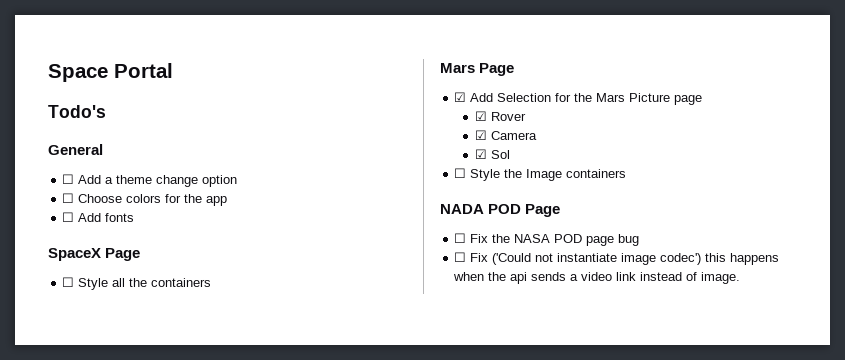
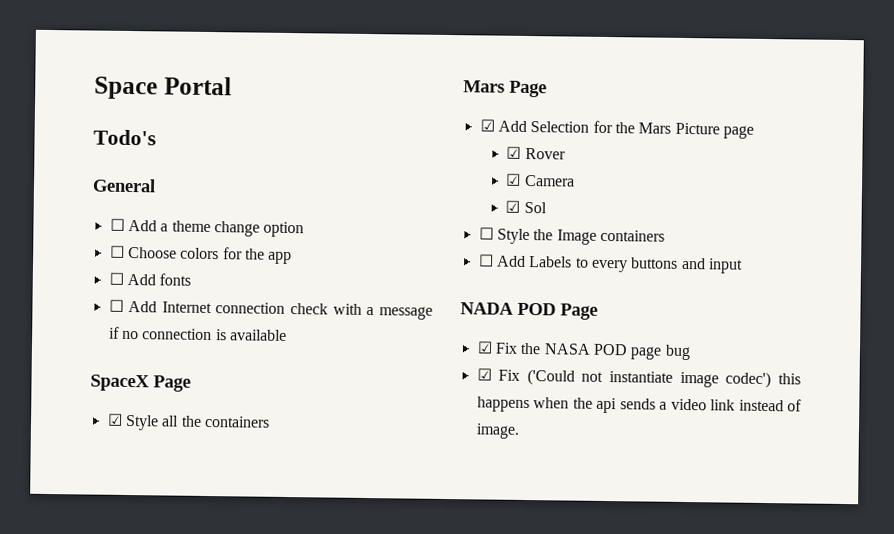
+ ☐ Add Internet connection check with a message if no connection is available
- ☐ Style all the containers
+ ☑ Style all the containers
+ ☐ Add Labels to every buttons and input
- ☐ Fix the NASA POD page bug
+ ☑ Fix the NASA POD page bug
- ☐ Fix ('Could not instantiate image codec') this happens when the api sends a video link instead of image.
+ ☑ Fix ('Could not instantiate image codec') this happens when the api sends a video link instead of image.

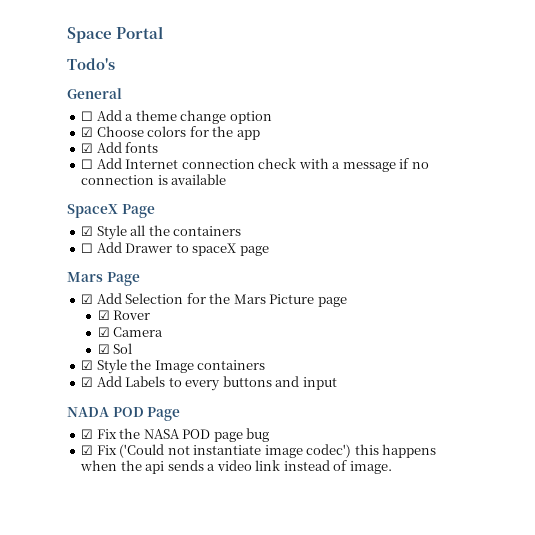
- ☐ Choose colors for the app
+ ☑ Choose colors for the app
- ☐ Add fonts
+ ☑ Add fonts
+ ☐ Add Drawer to spaceX page
- ☐ Style the Image containers
+ ☑ Style the Image containers
- ☐ Add Labels to every buttons and input
+ ☑ Add Labels to every buttons and input

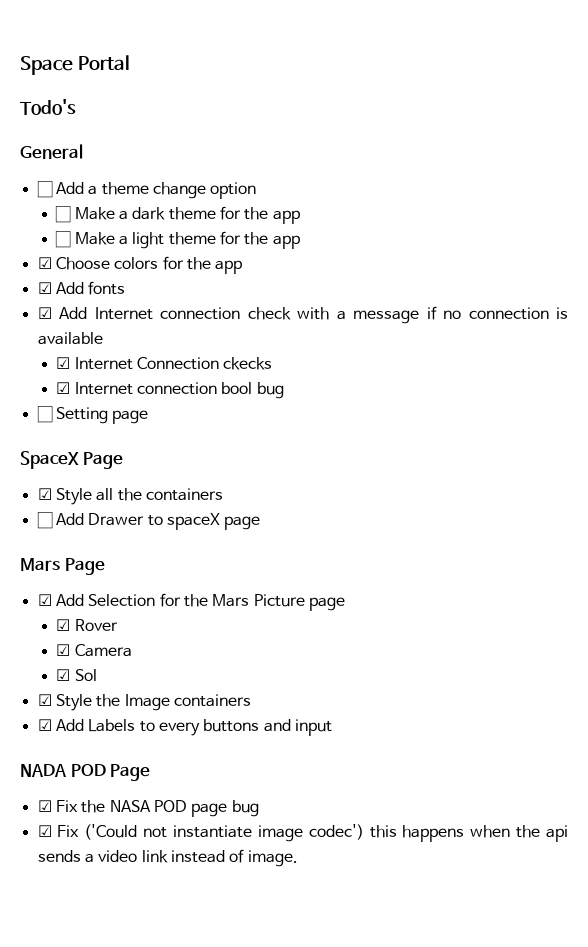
+ ☐ Make a dark theme for the app
+ ☐ Make a light theme for the app
- ☐ Add Internet connection check with a message if no connection is available
+ ☑ Add Internet connection check with a message if no connection is available
+ ☑ Internet Connection ckecks
+ ☑ Internet connection bool bug
+ ☐ Setting page

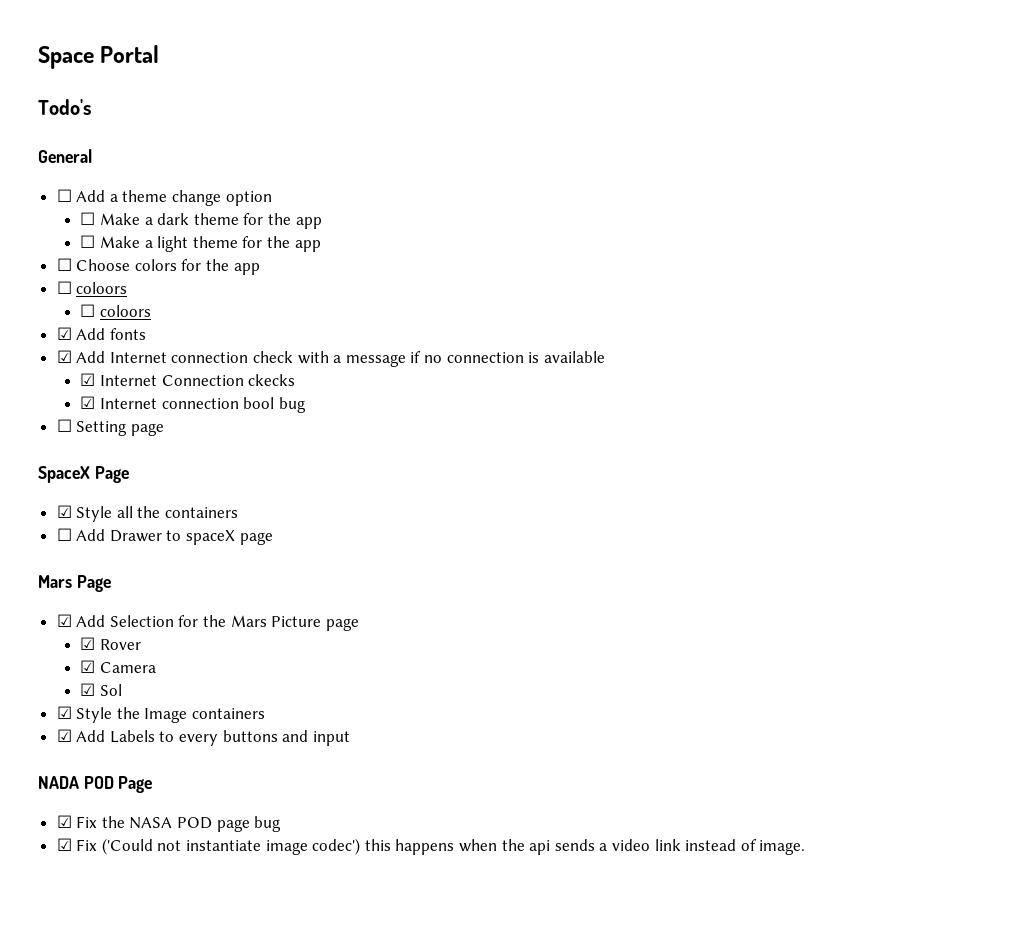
- ☑ Choose colors for the app
+ ☐ Choose colors for the app
+ ☐ coloors
+ ☐ coloors

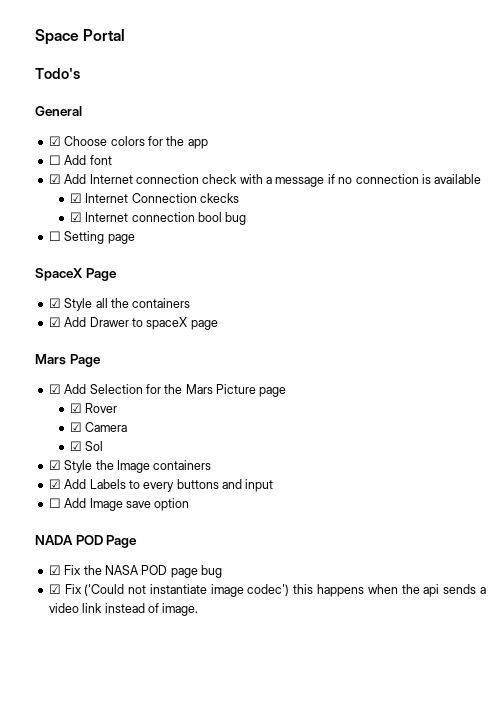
- ☐ Add a theme change option
- ☐ Make a dark theme for the app
- ☐ Make a light theme for the app
- ☐ Choose colors for the app
- ☐ coloors
- ☐ coloors
- ☑ Add fonts
+ ☑ Choose colors for the app
+ ☐ Add font
- ☐ Add Drawer to spaceX page
+ ☑ Add Drawer to spaceX page
+ ☐ Add Image save option

